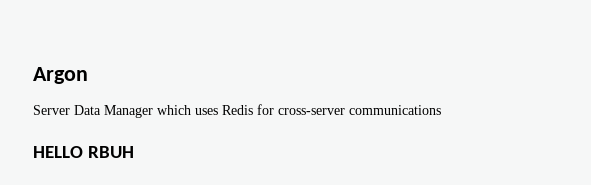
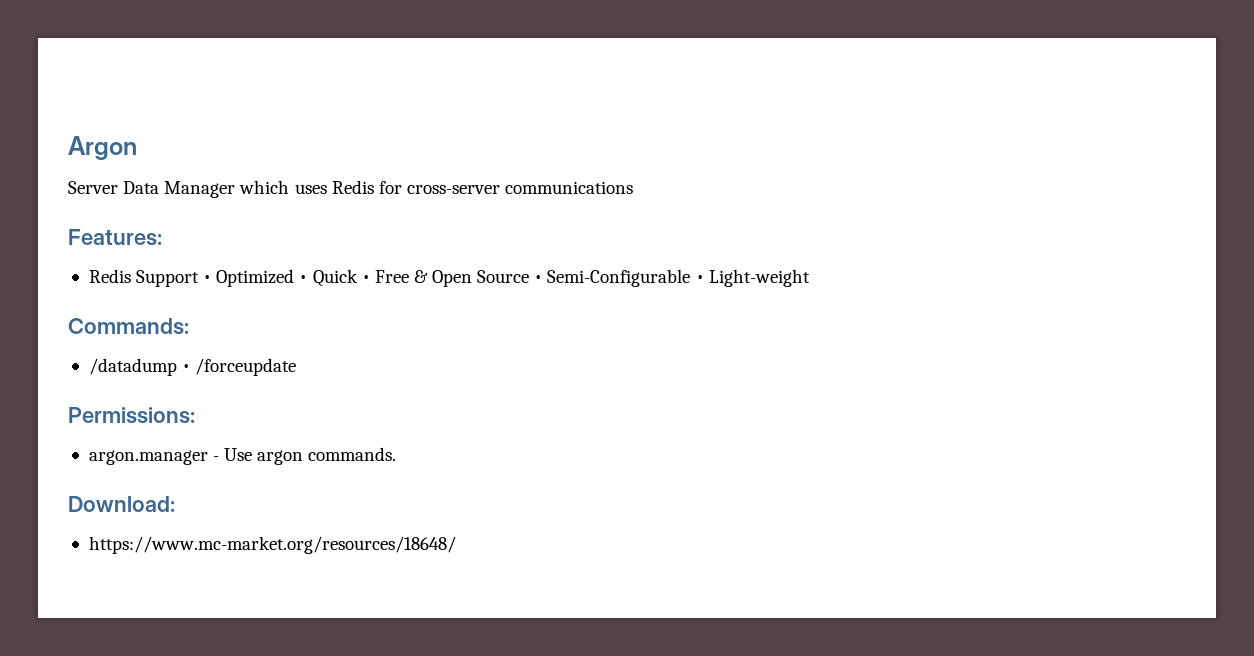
- HELLO RBUH
+ Features:
+ Redis Support • Optimized • Quick • Free & Open Source • Semi-Configurable • Light-weight
+ Commands:
+ /datadump • /forceupdate
+ Permissions:
+ argon.manager - Use argon commands.
+ Download:
+ https://www.mc-market.org/resources/18648/

